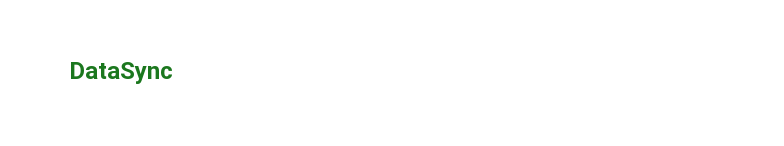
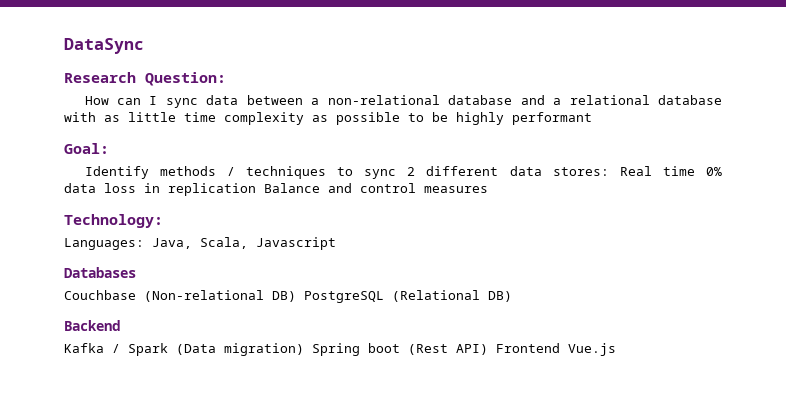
+ Research Question:
+ How can I sync data between a non-relational database and a relational database with as little time complexity as possible to be highly performant
+ Goal:
+ Identify methods / techniques to sync 2 different data stores: Real time 0% data loss in replication Balance and control measures
+ Technology:
+ Languages: Java, Scala, Javascript
+ Databases
+ Couchbase (Non-relational DB) PostgreSQL (Relational DB)
+ Backend
+ Kafka / Spark (Data migration) Spring boot (Rest API) Frontend Vue.js

